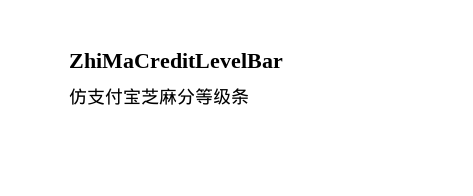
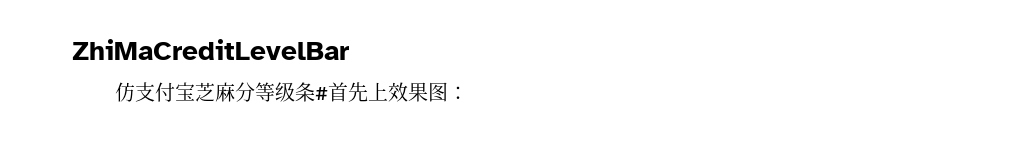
- 仿支付宝芝麻分等级条
+ 仿支付宝芝麻分等级条#首先上效果图：

